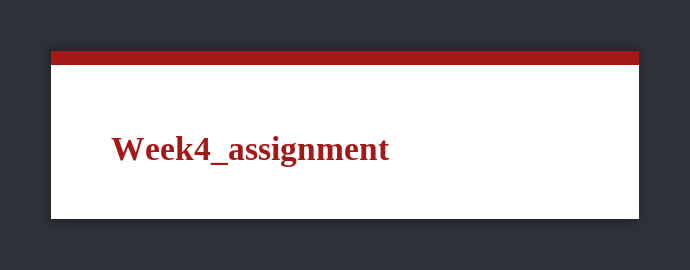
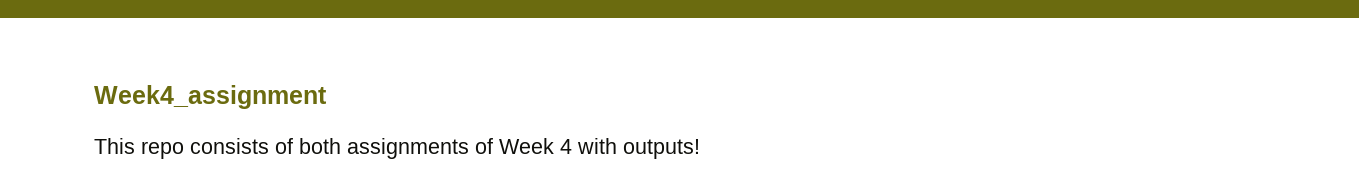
+ This repo consists of both assignments of Week 4 with outputs!

